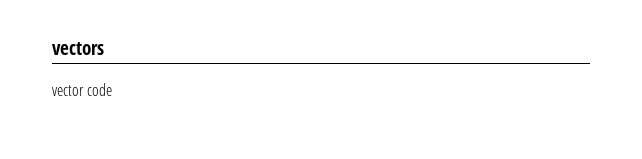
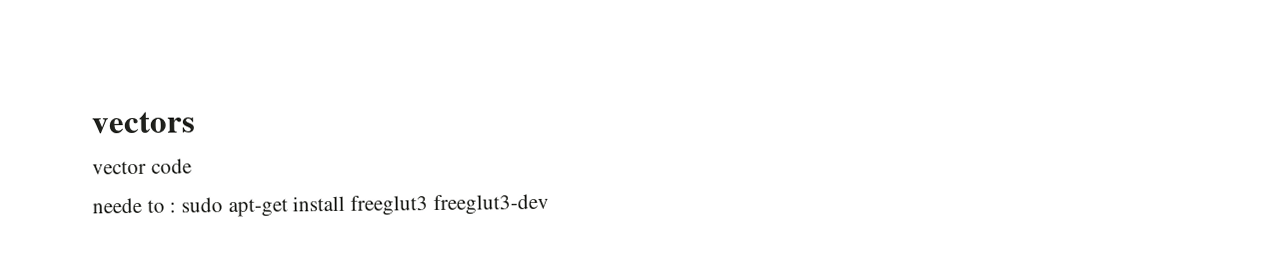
+ neede to : sudo apt-get install freeglut3 freeglut3-dev

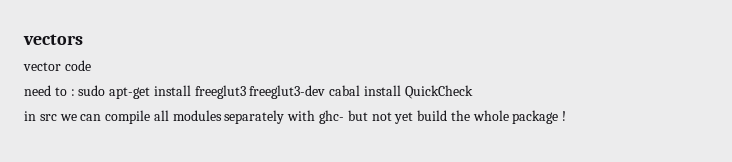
- neede to : sudo apt-get install freeglut3 freeglut3-dev
+ need to : sudo apt-get install freeglut3 freeglut3-dev cabal install QuickCheck
+ in src we can compile all modules separately with ghc- but not yet build the whole package !

